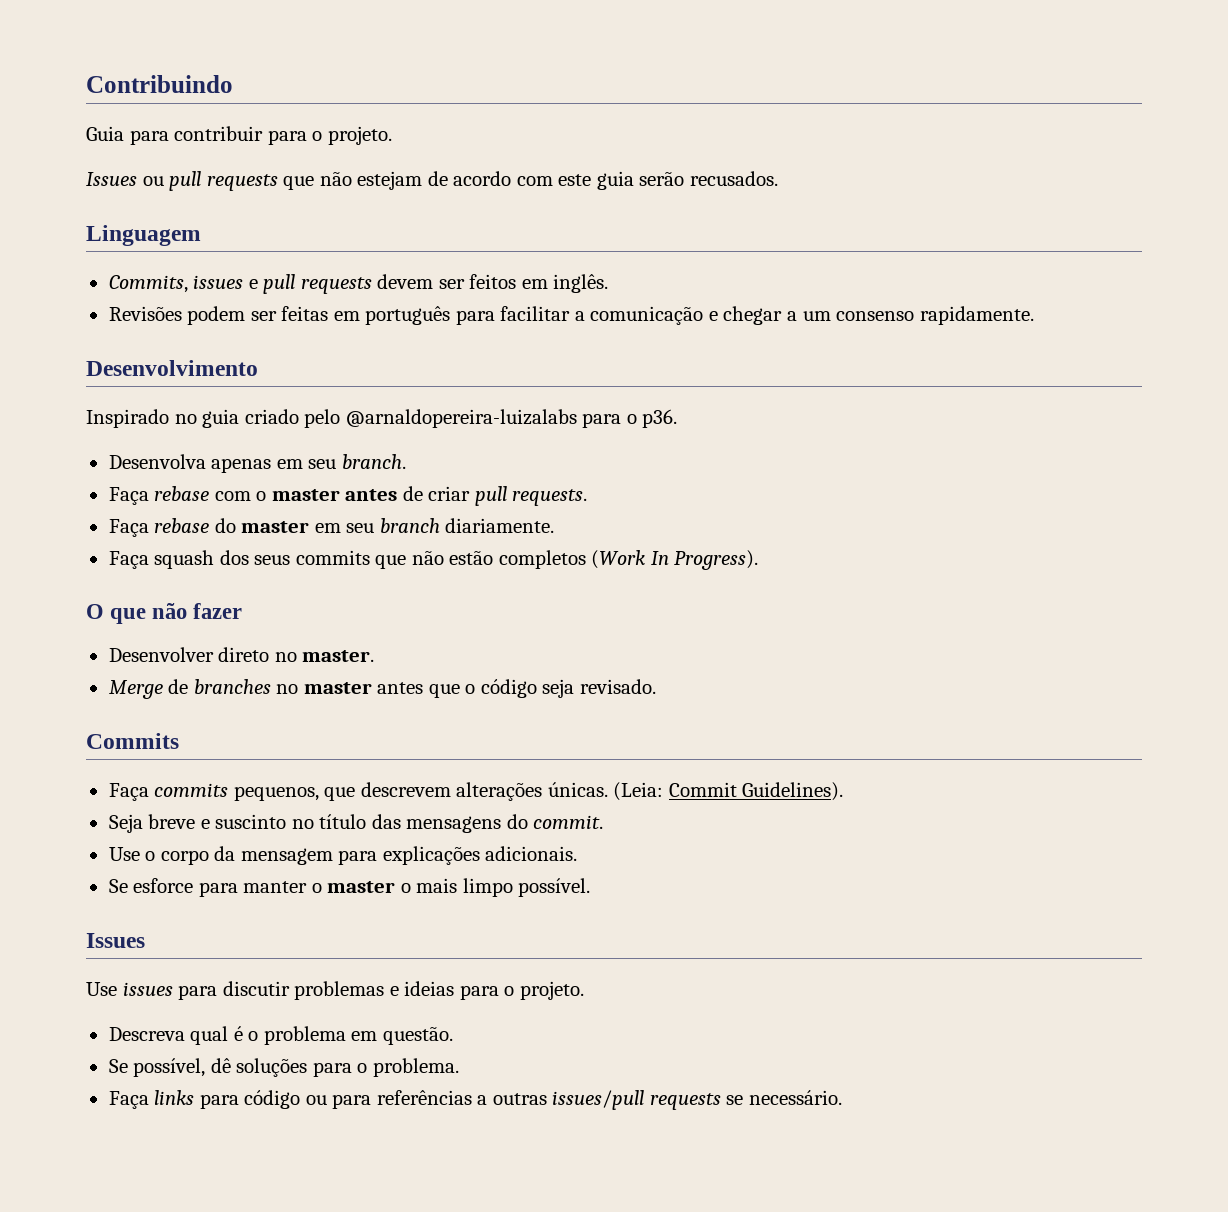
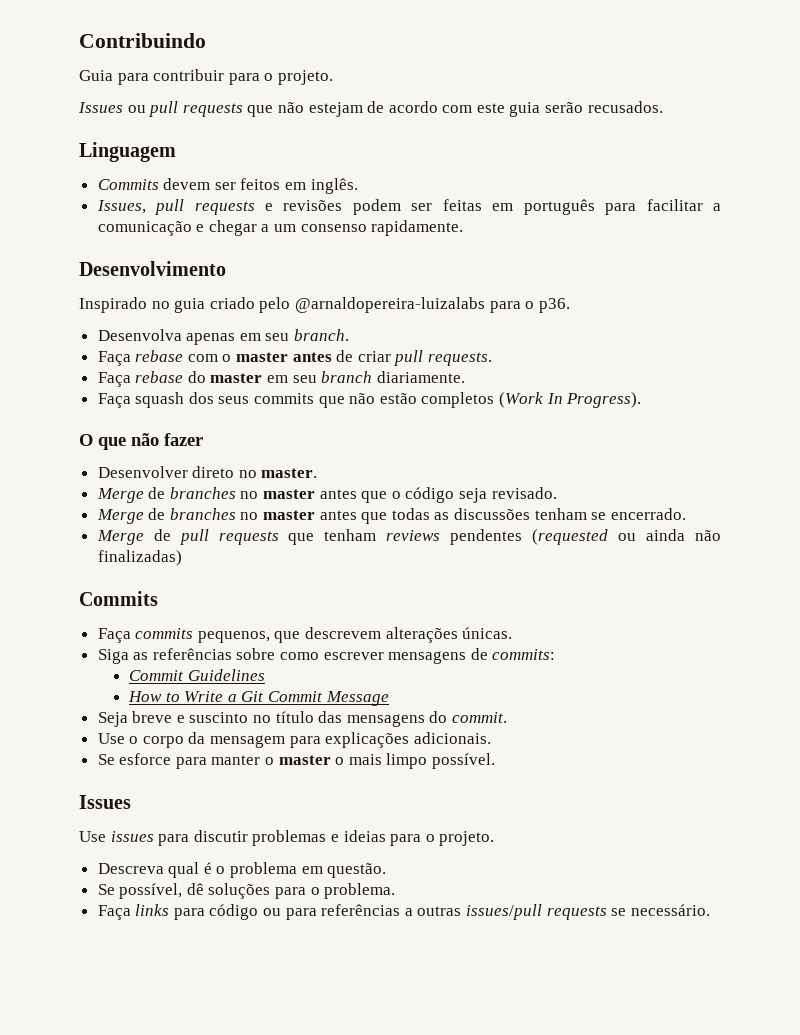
- Commits, issues e pull requests devem ser feitos em inglês.
+ Commits devem ser feitos em inglês.
- Revisões podem ser feitas em português para facilitar a comunicação e chegar a um consenso rapidamente.
+ Issues, pull requests e revisões podem ser feitas em português para facilitar a comunicação e chegar a um consenso rapidamente.
+ Merge de branches no master antes que todas as discussões tenham se encerrado.
+ Merge de pull requests que tenham reviews pendentes (requested ou ainda não finalizadas)
- Faça commits pequenos, que descrevem alterações únicas. (Leia: Commit Guidelines).
+ Faça commits pequenos, que descrevem alterações únicas.
+ Siga as referências sobre como escrever mensagens de commits:
+ Commit Guidelines
+ How to Write a Git Commit Message

